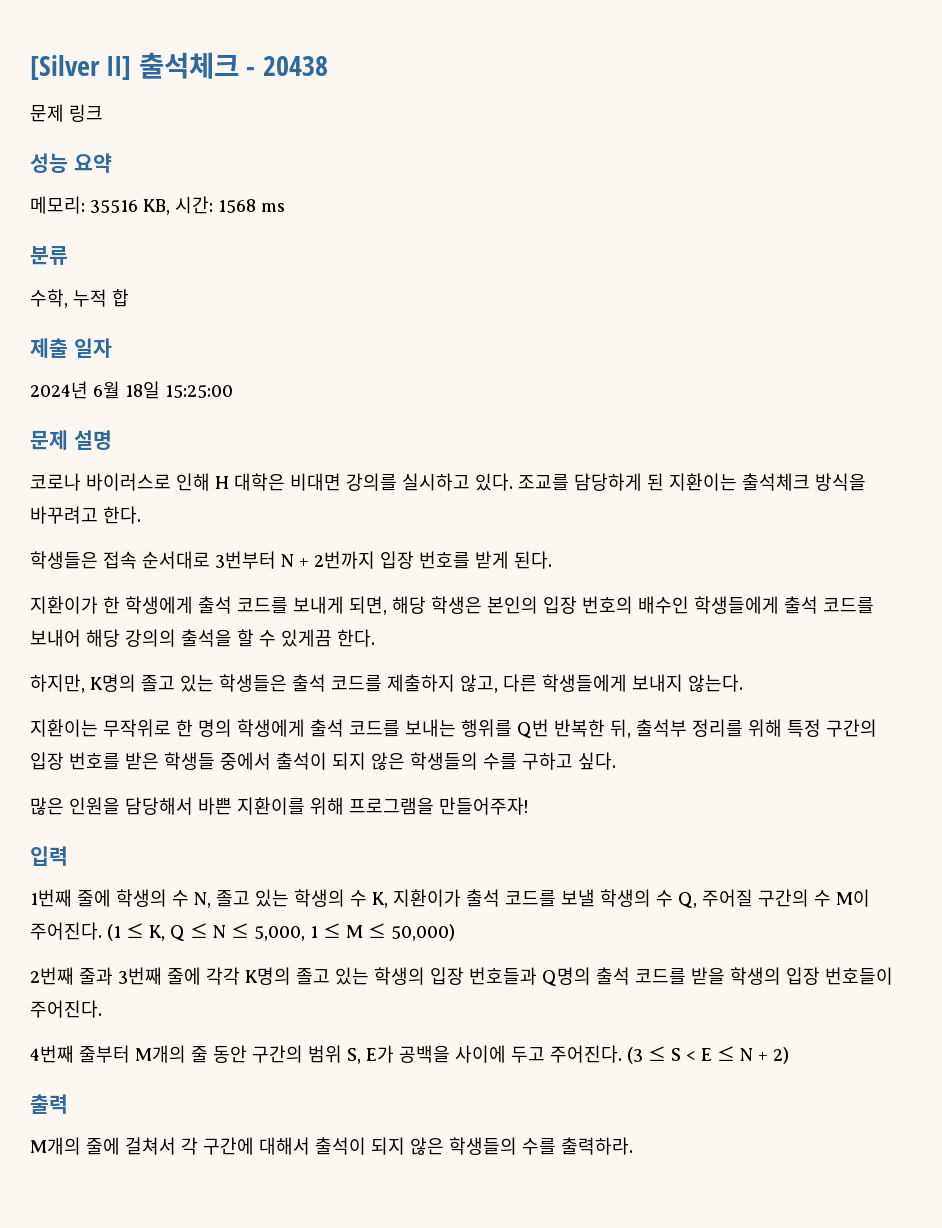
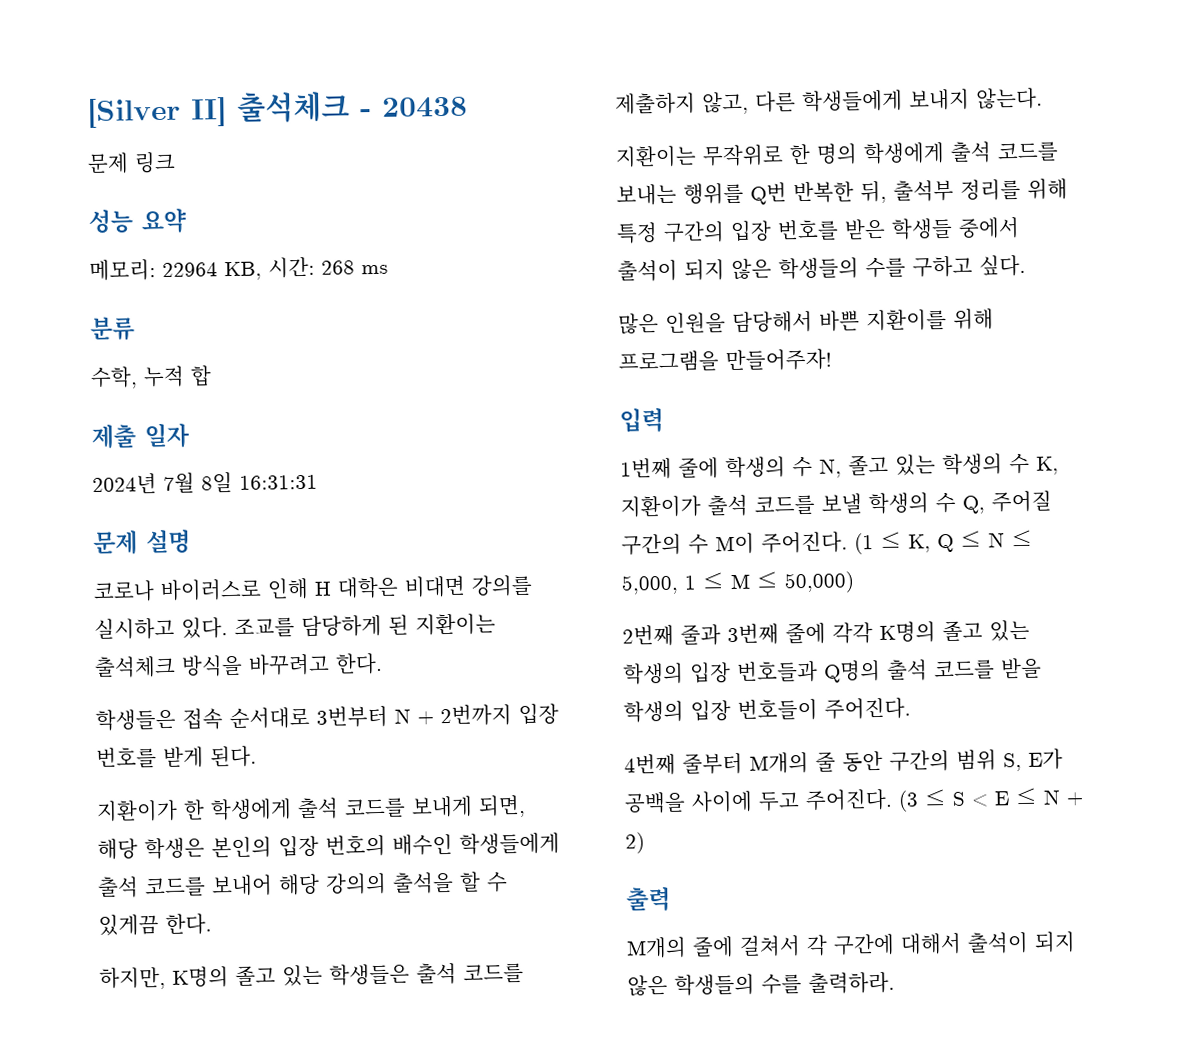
- 메모리: 35516 KB, 시간: 1568 ms
+ 메모리: 22964 KB, 시간: 268 ms
- 2024년 6월 18일 15:25:00
+ 2024년 7월 8일 16:31:31

